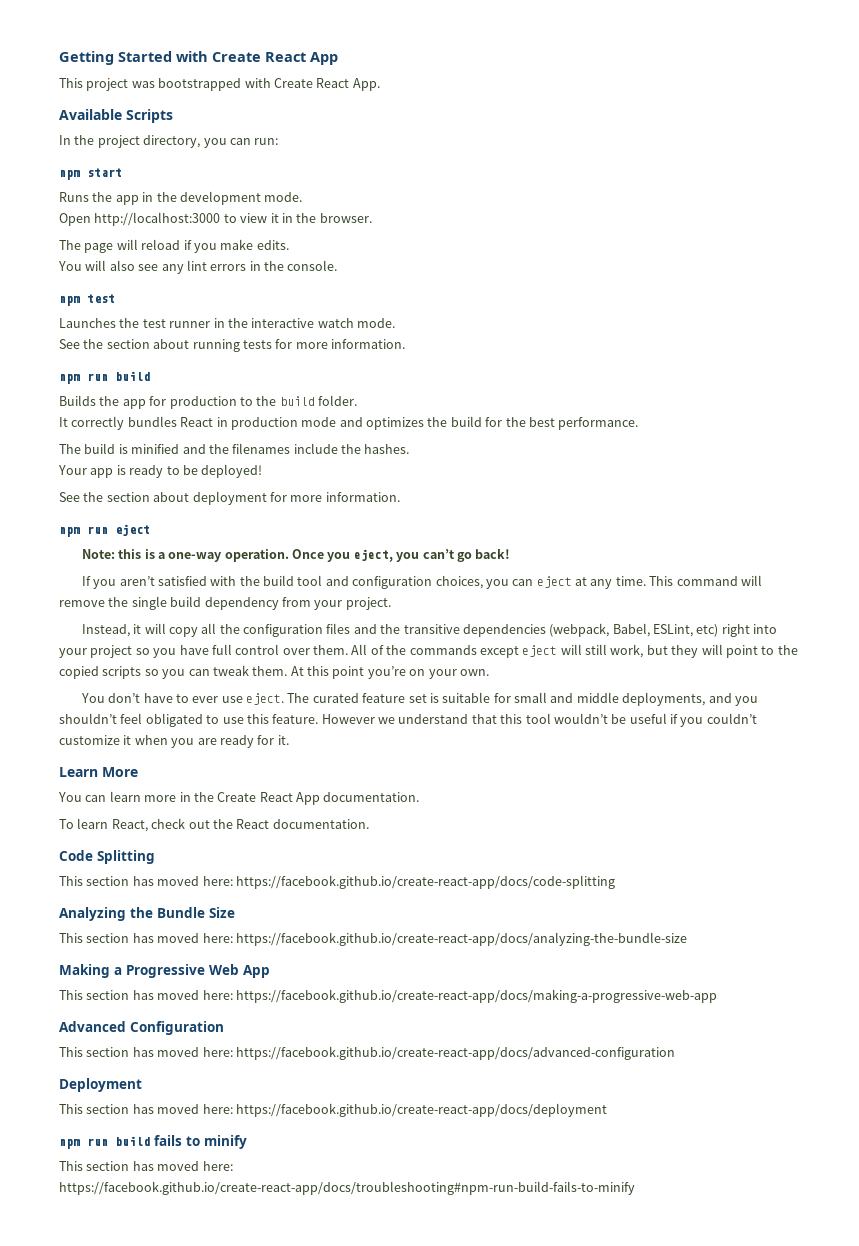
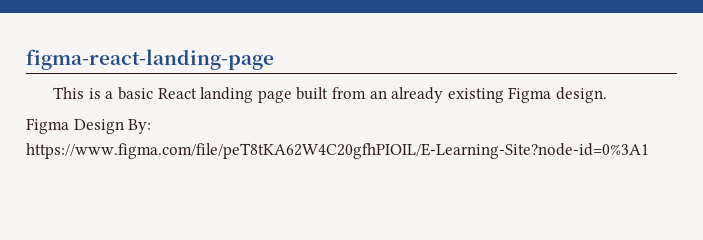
- Getting Started with Create React App
- This project was bootstrapped with Create React App.
- Available Scripts
- In the project directory, you can run:
- npm start
- Runs the app in the development mode.
- Open http://localhost:3000 to view it in the browser.
- The page will reload if you make edits.
- You will also see any lint errors in the console.
- npm test
- Launches the test runner in the interactive watch mode.
- See the section about running tests for more information.
- npm run build
- Builds the app for production to the build folder.
- It correctly bundles React in production mode and optimizes the build for the best performance.
- The build is minified and the filenames include the hashes.
- Your app is ready to be deployed!
- See the section about deployment for more information.
- npm run eject
- Note: this is a one-way operation. Once you eject, you can’t go back!
- If you aren’t satisfied with the build tool and configuration choices, you can eject at any time. This command will remove the single build dependency from your project.
- Instead, it will copy all the configuration files and the transitive dependencies (webpack, Babel, ESLint, etc) right into your project so you have full control over them. All of the commands except eject will still work, but they will point to the copied scripts so you can tweak them. At this point you’re on your own.
- You don’t have to ever use eject. The curated feature set is suitable for small and middle deployments, and you shouldn’t feel obligated to use this feature. However we understand that this tool wouldn’t be useful if you couldn’t customize it when you are ready for it.
- Learn More
- You can learn more in the Create React App documentation.
- To learn React, check out the React documentation.
- Code Splitting
- This section has moved here: https://facebook.github.io/create-react-app/docs/code-splitting
- Analyzing the Bundle Size
- This section has moved here: https://facebook.github.io/create-react-app/docs/analyzing-the-bundle-size
- Making a Progressive Web App
- This section has moved here: https://facebook.github.io/create-react-app/docs/making-a-progressive-web-app
- Advanced Configuration
- This section has moved here: https://facebook.github.io/create-react-app/docs/advanced-configuration
- Deployment
- This section has moved here: https://facebook.github.io/create-react-app/docs/deployment
- npm run build fails to minify
- This section has moved here: https://facebook.github.io/create-react-app/docs/troubleshooting#npm-run-build-fails-to-minify
+ figma-react-landing-page
+ This is a basic React landing page built from an already existing Figma design.
+ Figma Design By: https://www.figma.com/file/peT8tKA62W4C20gfhPIOIL/E-Learning-Site?node-id=0%3A1

